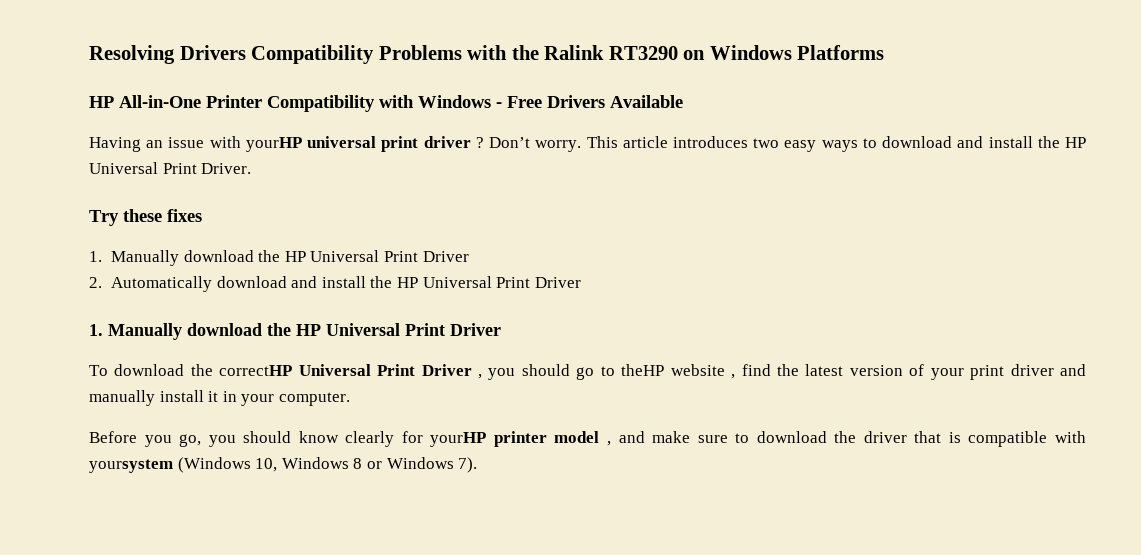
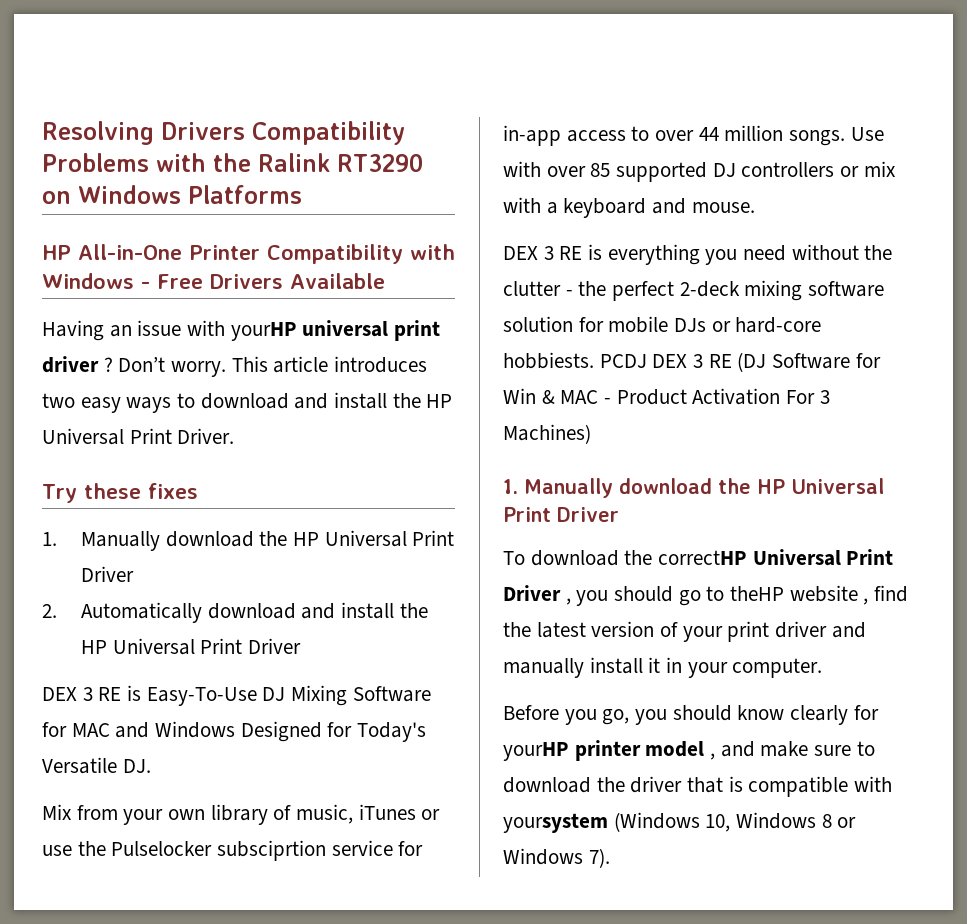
+ DEX 3 RE is Easy-To-Use DJ Mixing Software for MAC and Windows Designed for Today's Versatile DJ.
+ Mix from your own library of music, iTunes or use the Pulselocker subsciprtion service for in-app access to over 44 million songs. Use with over 85 supported DJ controllers or mix with a keyboard and mouse.
+ DEX 3 RE is everything you need without the clutter - the perfect 2-deck mixing software solution for mobile DJs or hard-core hobbiests. PCDJ DEX 3 RE (DJ Software for Win & MAC - Product Activation For 3 Machines)

